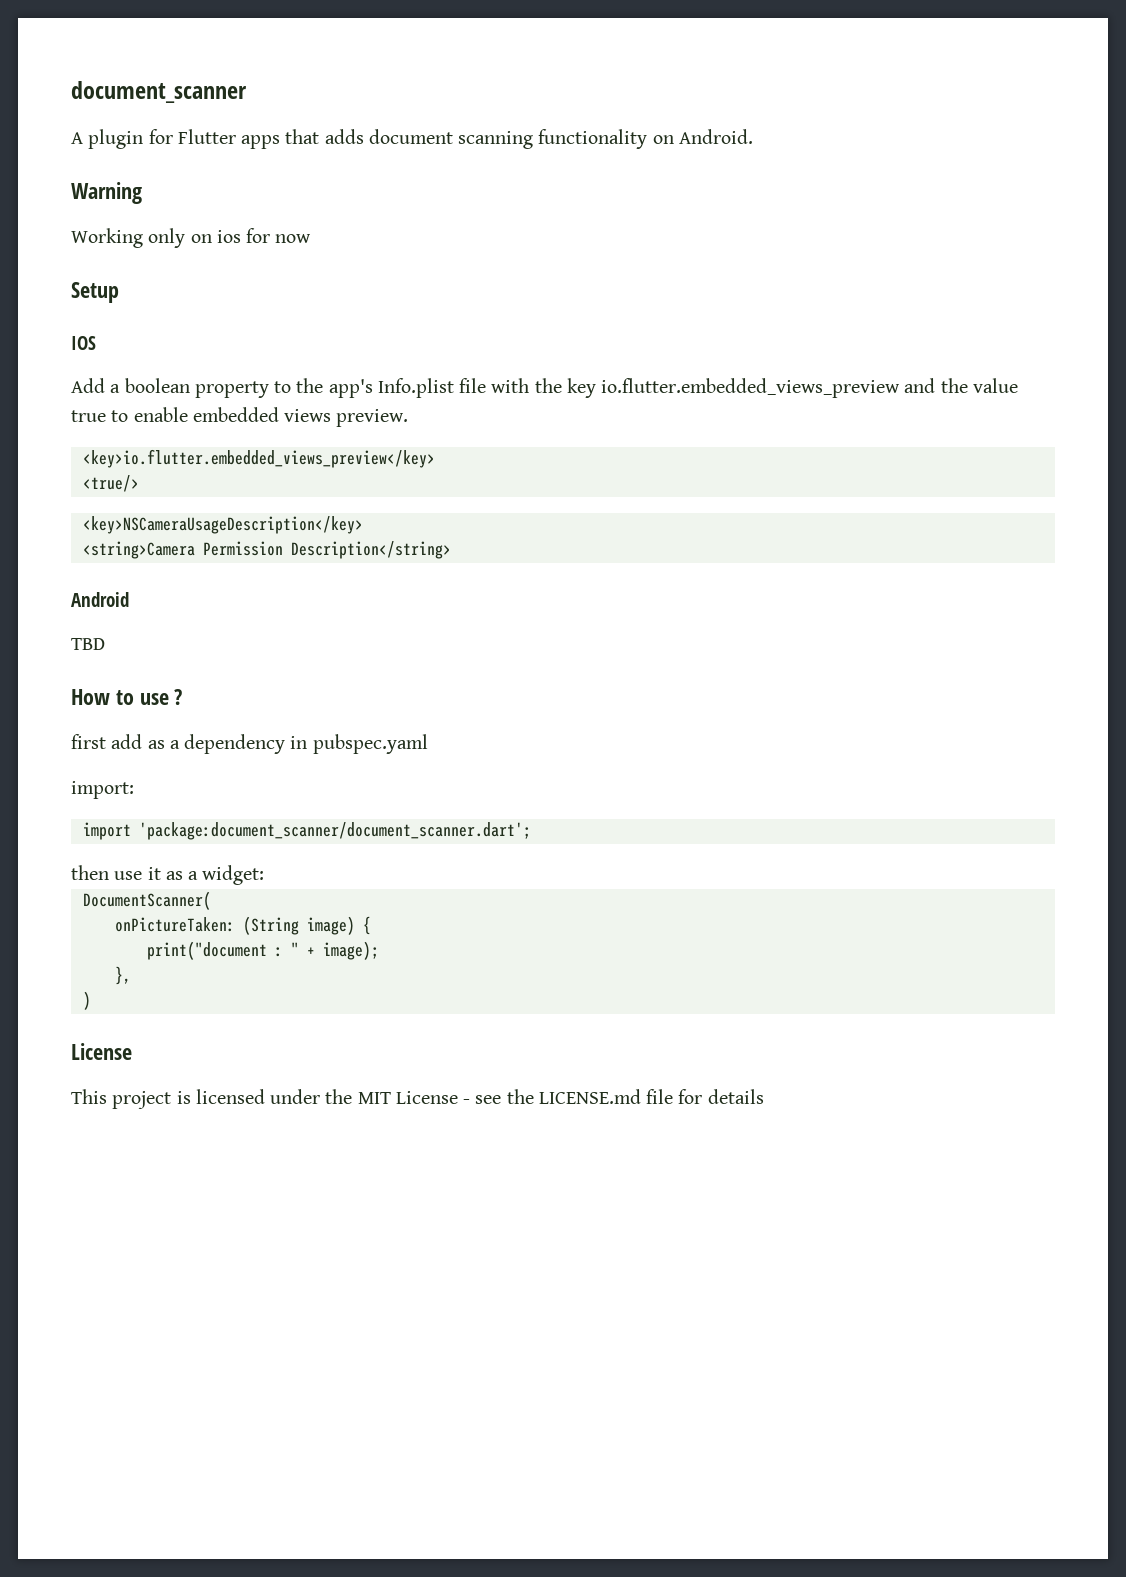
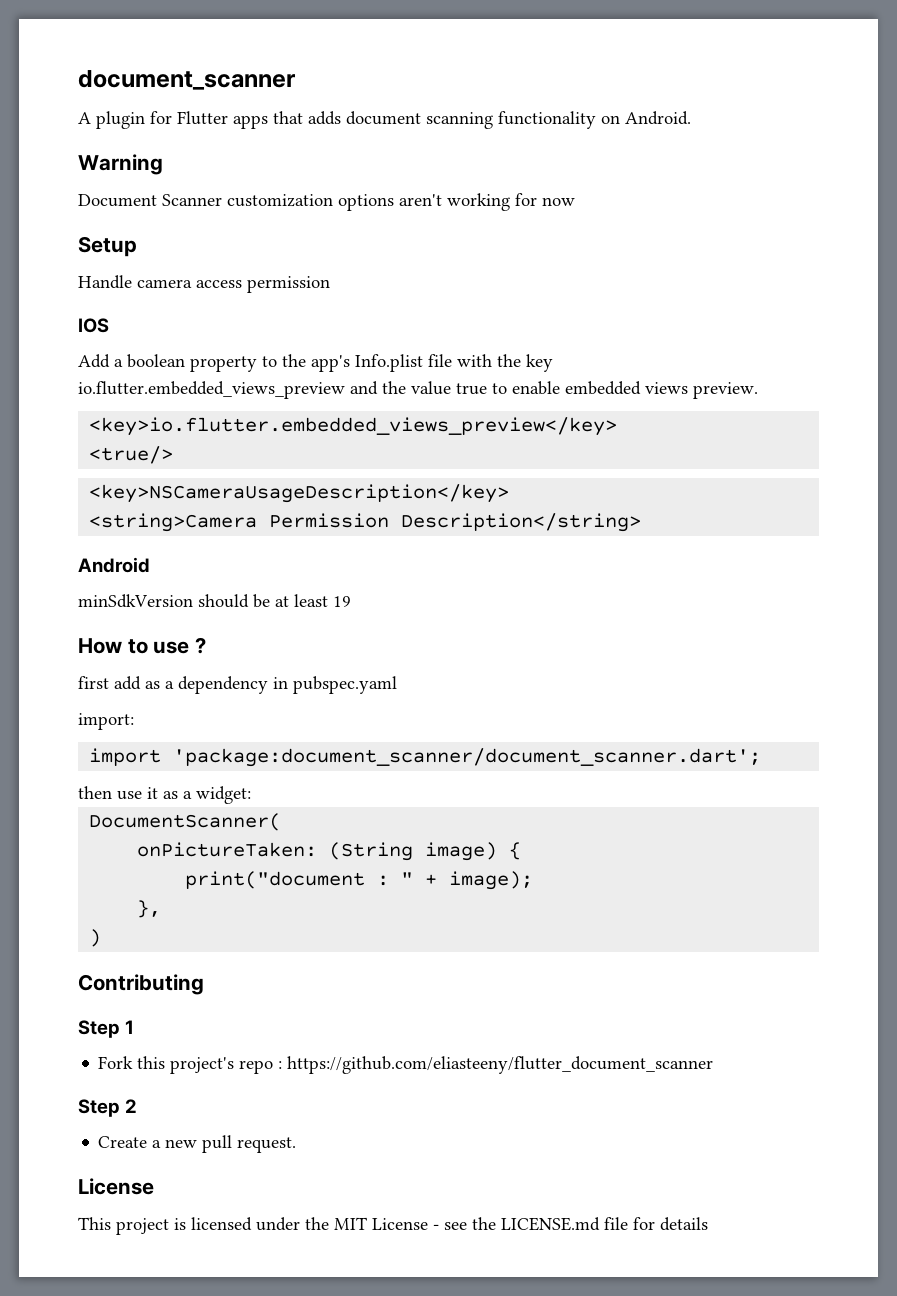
- Working only on ios for now
+ Document Scanner customization options aren't working for now
+ Handle camera access permission
- TBD
+ minSdkVersion should be at least 19
+ Contributing
+ Step 1
+ Fork this project's repo : https://github.com/eliasteeny/flutter_document_scanner
+ Step 2
+ Create a new pull request.

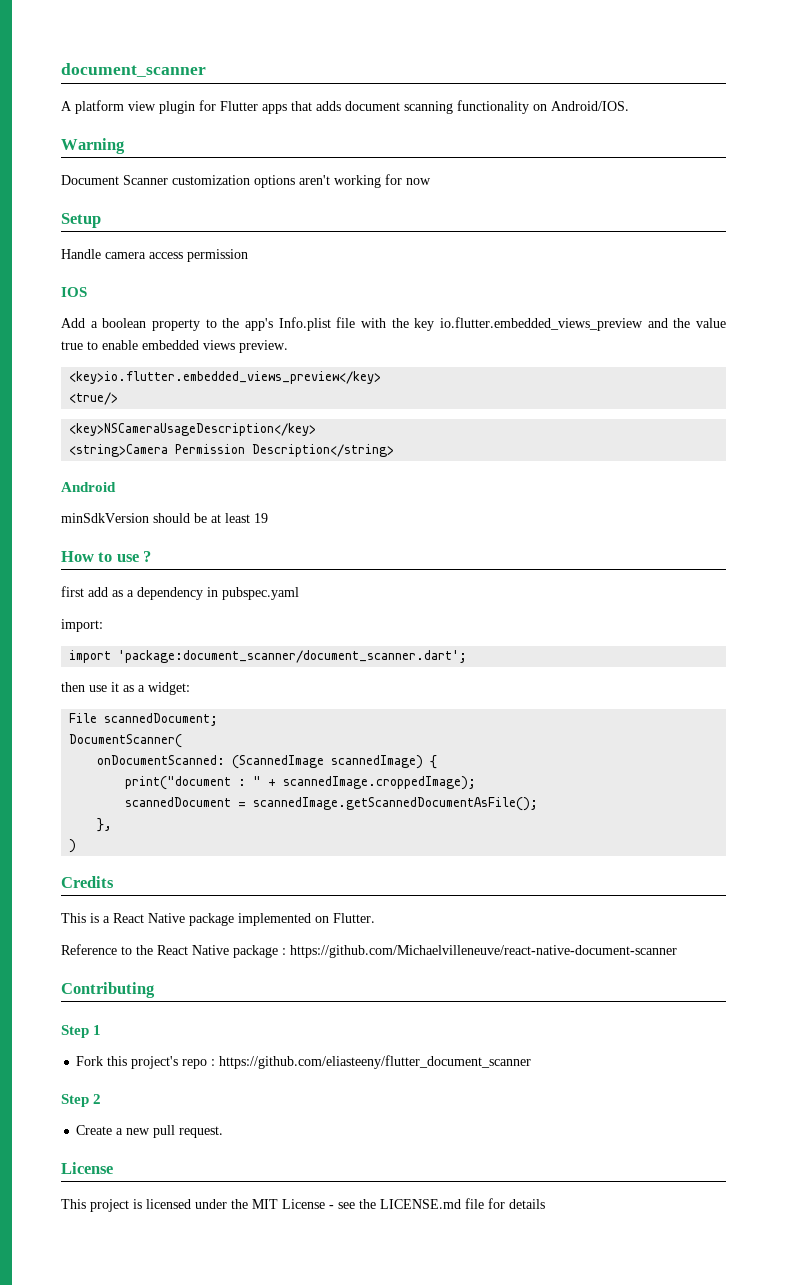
- A plugin for Flutter apps that adds document scanning functionality on Android.
+ A platform view plugin for Flutter apps that adds document scanning functionality on Android/IOS.
+ File scannedDocument;
- onPictureTaken: (String image) {
+ onDocumentScanned: (ScannedImage scannedImage) {
- print("document : " + image);
+ print("document : " + scannedImage.croppedImage);
+ scannedDocument = scannedImage.getScannedDocumentAsFile();
  },
  )
+ Credits
+ This is a React Native package implemented on Flutter.
+ Reference to the React Native package : https://github.com/Michaelvilleneuve/react-native-document-scanner

